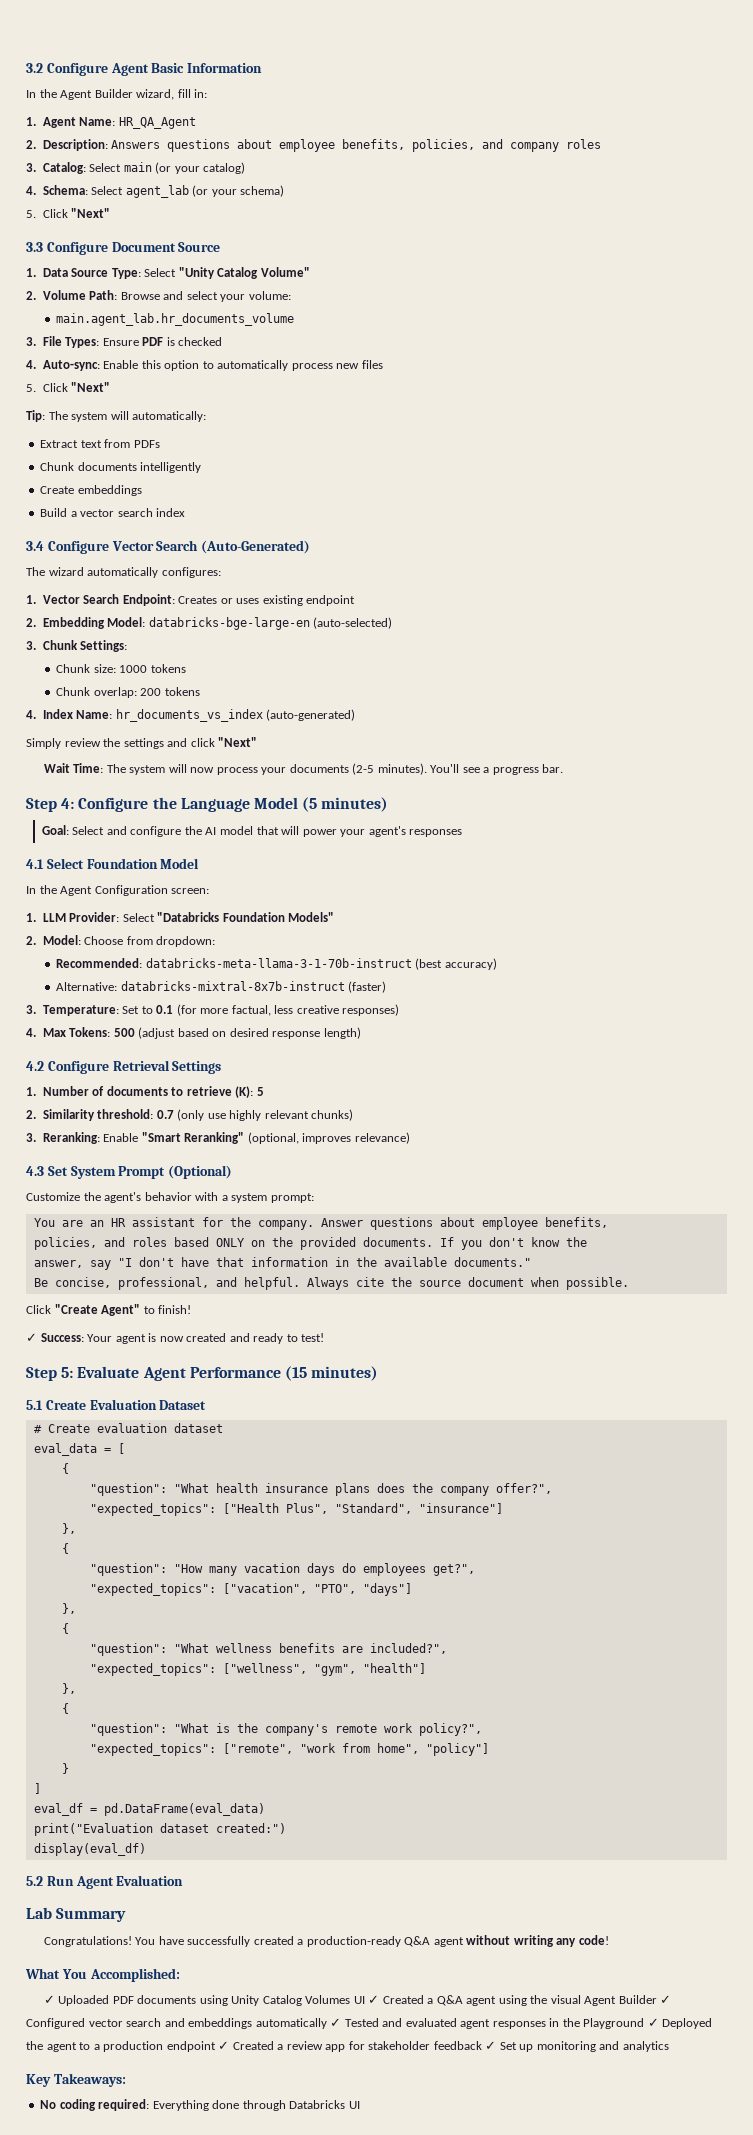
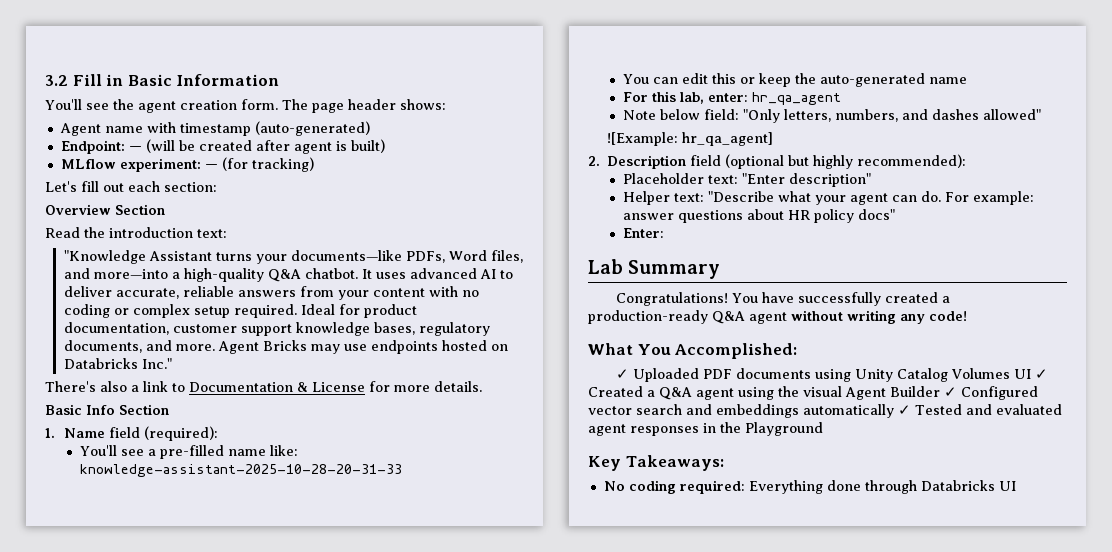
- 3.2 Configure Agent Basic Information
+ 3.2 Fill in Basic Information
- In the Agent Builder wizard, fill in:
- 1. Agent Name: HR_QA_Agent
- 2. Description: Answers questions about employee benefits, policies, and company roles
- 3. Catalog: Select main (or your catalog)
- 4. Schema: Select agent_lab (or your schema)
- 5. Click "Next"
- 3.3 Configure Document Source
- 1. Data Source Type: Select "Unity Catalog Volume"
- 2. Volume Path: Browse and select your volume:
- main.agent_lab.hr_documents_volume
- 3. File Types: Ensure PDF is checked
- 4. Auto-sync: Enable this option to automatically process new files
- 5. Click "Next"
- Tip: The system will automatically:
- Extract text from PDFs
- Chunk documents intelligently
- Create embeddings
- Build a vector search index
- 3.4 Configure Vector Search (Auto-Generated)
- The wizard automatically configures:
- 1. Vector Search Endpoint: Creates or uses existing endpoint
- 2. Embedding Model: databricks-bge-large-en (auto-selected)
- 3. Chunk Settings:
- Chunk size: 1000 tokens
- Chunk overlap: 200 tokens
- 4. Index Name: hr_documents_vs_index (auto-generated)
- Simply review the settings and click "Next"
- Wait Time: The system will now process your documents (2-5 minutes). You'll see a progress bar.
- Step 4: Configure the Language Model (5 minutes)
- Goal: Select and configure the AI model that will power your agent's responses
- 4.1 Select Foundation Model
- In the Agent Configuration screen:
- 1. LLM Provider: Select "Databricks Foundation Models"
- 2. Model: Choose from dropdown:
- Recommended: databricks-meta-llama-3-1-70b-instruct (best accuracy)
- Alternative: databricks-mixtral-8x7b-instruct (faster)
- 3. Temperature: Set to 0.1 (for more factual, less creative responses)
- 4. Max Tokens: 500 (adjust based on desired response length)
- 4.2 Configure Retrieval Settings
- 1. Number of documents to retrieve (K): 5
- 2. Similarity threshold: 0.7 (only use highly relevant chunks)
- 3. Reranking: Enable "Smart Reranking" (optional, improves relevance)
- 4.3 Set System Prompt (Optional)
- Customize the agent's behavior with a system prompt:
- You are an HR assistant for the company. Answer questions about employee benefits,
- policies, and roles based ONLY on the provided documents. If you don't know the
- answer, say "I don't have that information in the available documents."
- Be concise, professional, and helpful. Always cite the source document when possible.
- Click "Create Agent" to finish!
- ✓ Success: Your agent is now created and ready to test!
- Step 5: Evaluate Agent Performance (15 minutes)
- 5.1 Create Evaluation Dataset
- # Create evaluation dataset
- eval_data = [
- {
- "question": "What health insurance plans does the company offer?",
- "expected_topics": ["Health Plus", "Standard", "insurance"]
- },
- {
- "question": "How many vacation days do employees get?",
- "expected_topics": ["vacation", "PTO", "days"]
- },
- {
- "question": "What wellness benefits are included?",
- "expected_topics": ["wellness", "gym", "health"]
- },
- {
- "question": "What is the company's remote work policy?",
- "expected_topics": ["remote", "work from home", "policy"]
- }
- ]
- eval_df = pd.DataFrame(eval_data)
- print("Evaluation dataset created:")
- display(eval_df)
- 5.2 Run Agent Evaluation
+ You'll see the agent creation form. The page header shows:
+ Agent name with timestamp (auto-generated)
+ Endpoint: — (will be created after agent is built)
+ MLflow experiment: — (for tracking)
+ Let's fill out each section:
+ Overview Section
+ Read the introduction text:
+ "Knowledge Assistant turns your documents—like PDFs, Word files, and more—into a high-quality Q&A chatbot. It uses advanced AI to deliver accurate, reliable answers from your content with no coding or complex setup required. Ideal for product documentation, customer support knowledge bases, regulatory documents, and more. Agent Bricks may use endpoints hosted on Databricks Inc."
+ There's also a link to Documentation & License for more details.
+ Basic Info Section
+ 1. Name field (required):
+ You'll see a pre-filled name like: knowledge-assistant-2025-10-28-20-31-33
+ You can edit this or keep the auto-generated name
+ For this lab, enter: hr_qa_agent
+ Note below field: "Only letters, numbers, and dashes allowed"
+ ![Example: hr_qa_agent]
+ 2. Description field (optional but highly recommended):
+ Placeholder text: "Enter description"
+ Helper text: "Describe what your agent can do. For example: answer questions about HR policy docs"
+ Enter:
- ✓ Uploaded PDF documents using Unity Catalog Volumes UI ✓ Created a Q&A agent using the visual Agent Builder ✓ Configured vector search and embeddings automatically ✓ Tested and evaluated agent responses in the Playground ✓ Deployed the agent to a production endpoint ✓ Created a review app for stakeholder feedback ✓ Set up monitoring and analytics
+ ✓ Uploaded PDF documents using Unity Catalog Volumes UI ✓ Created a Q&A agent using the visual Agent Builder ✓ Configured vector search and embeddings automatically ✓ Tested and evaluated agent responses in the Playground

